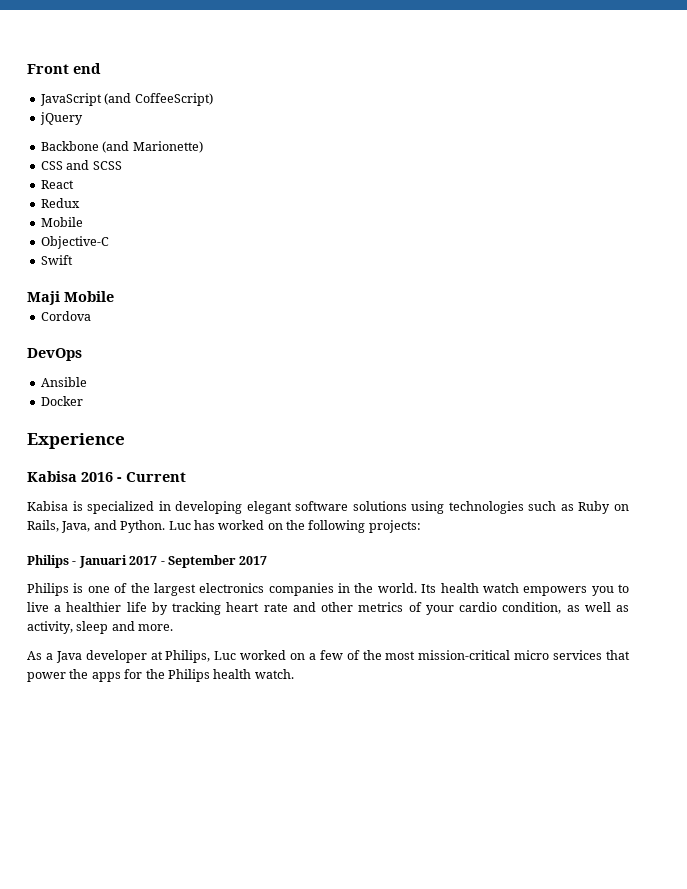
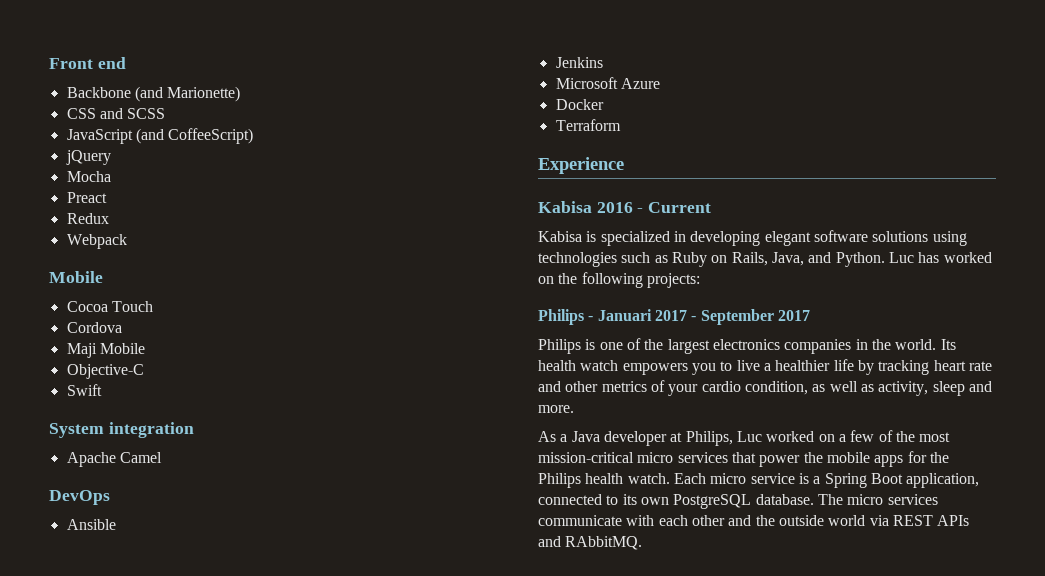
- JavaScript (and CoffeeScript)
- jQuery
- React
+ JavaScript (and CoffeeScript)
+ jQuery
+ Mocha
+ Preact
  Redux
+ Webpack
  Mobile
+ Cocoa Touch
+ Cordova
+ Maji Mobile
- Maji Mobile
- Cordova
+ System integration
+ Apache Camel
+ Jenkins
+ Microsoft Azure
+ Terraform
- As a Java developer at Philips, Luc worked on a few of the most mission-critical micro services that power the apps for the Philips health watch.
+ As a Java developer at Philips, Luc worked on a few of the most mission-critical micro services that power the mobile apps for the Philips health watch.
+ Each micro service is a Spring Boot application, connected to its own PostgreSQL database. The micro services communicate with each other and the outside world via REST APIs and RAbbitMQ.

